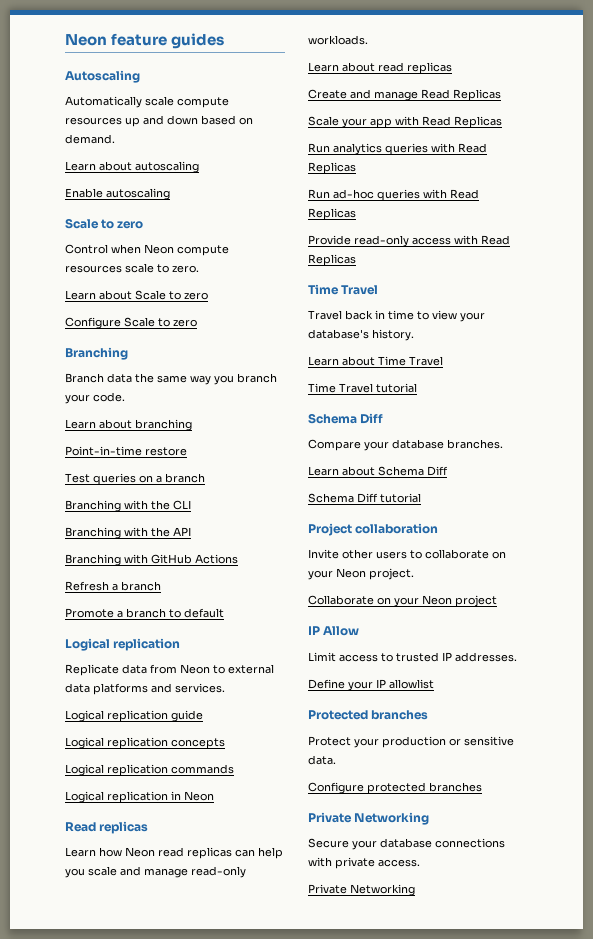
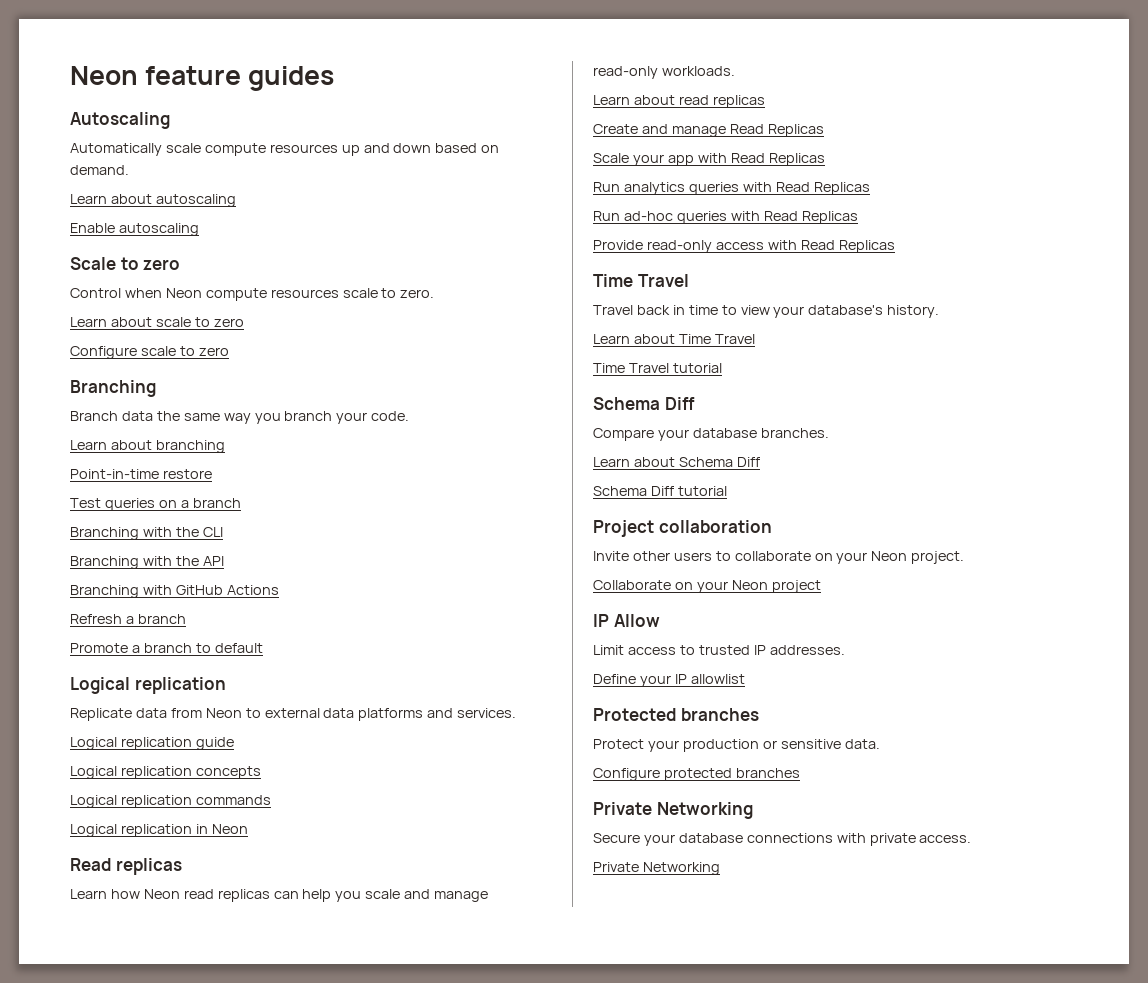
- Learn about Scale to zero
+ Learn about scale to zero
- Configure Scale to zero
+ Configure scale to zero

